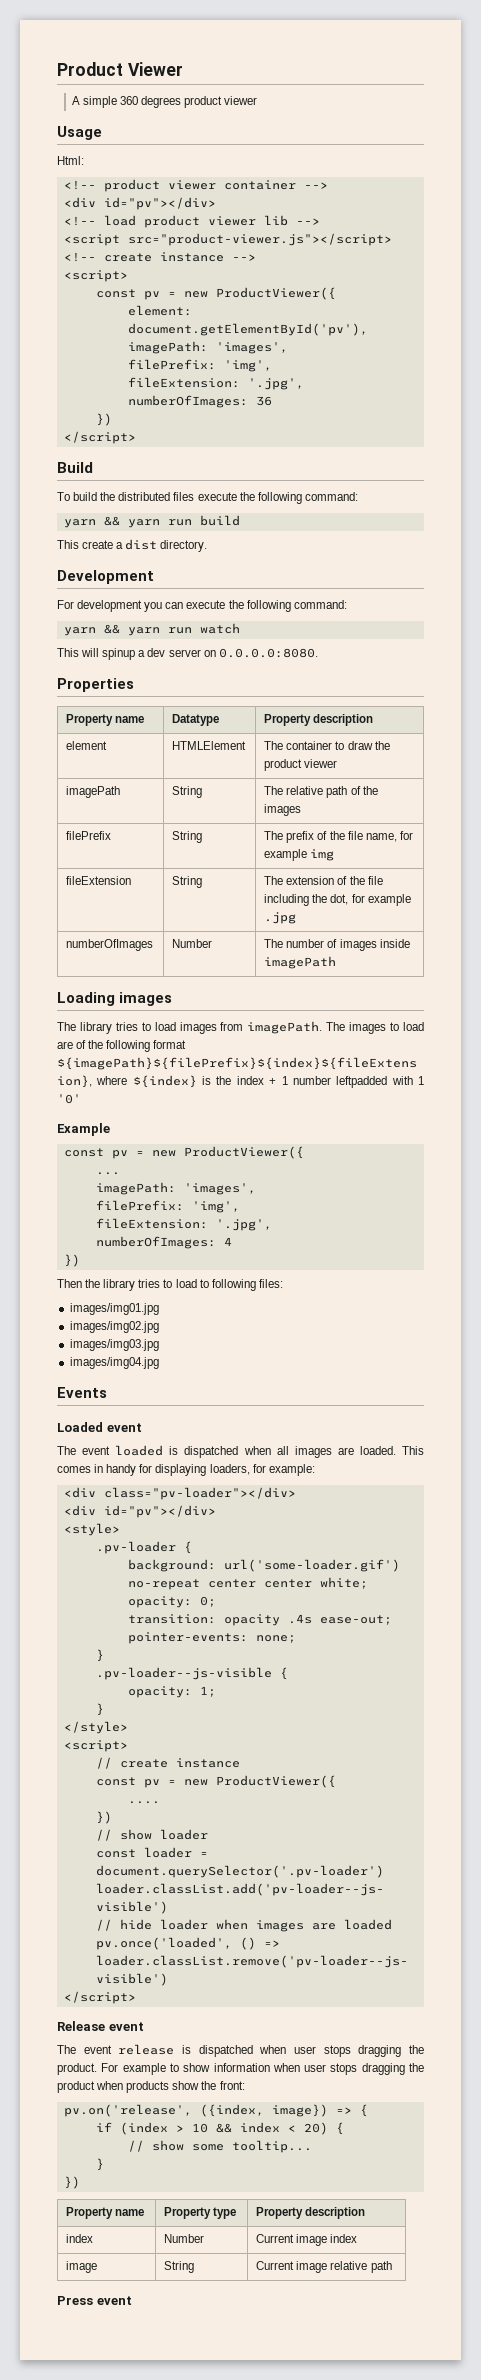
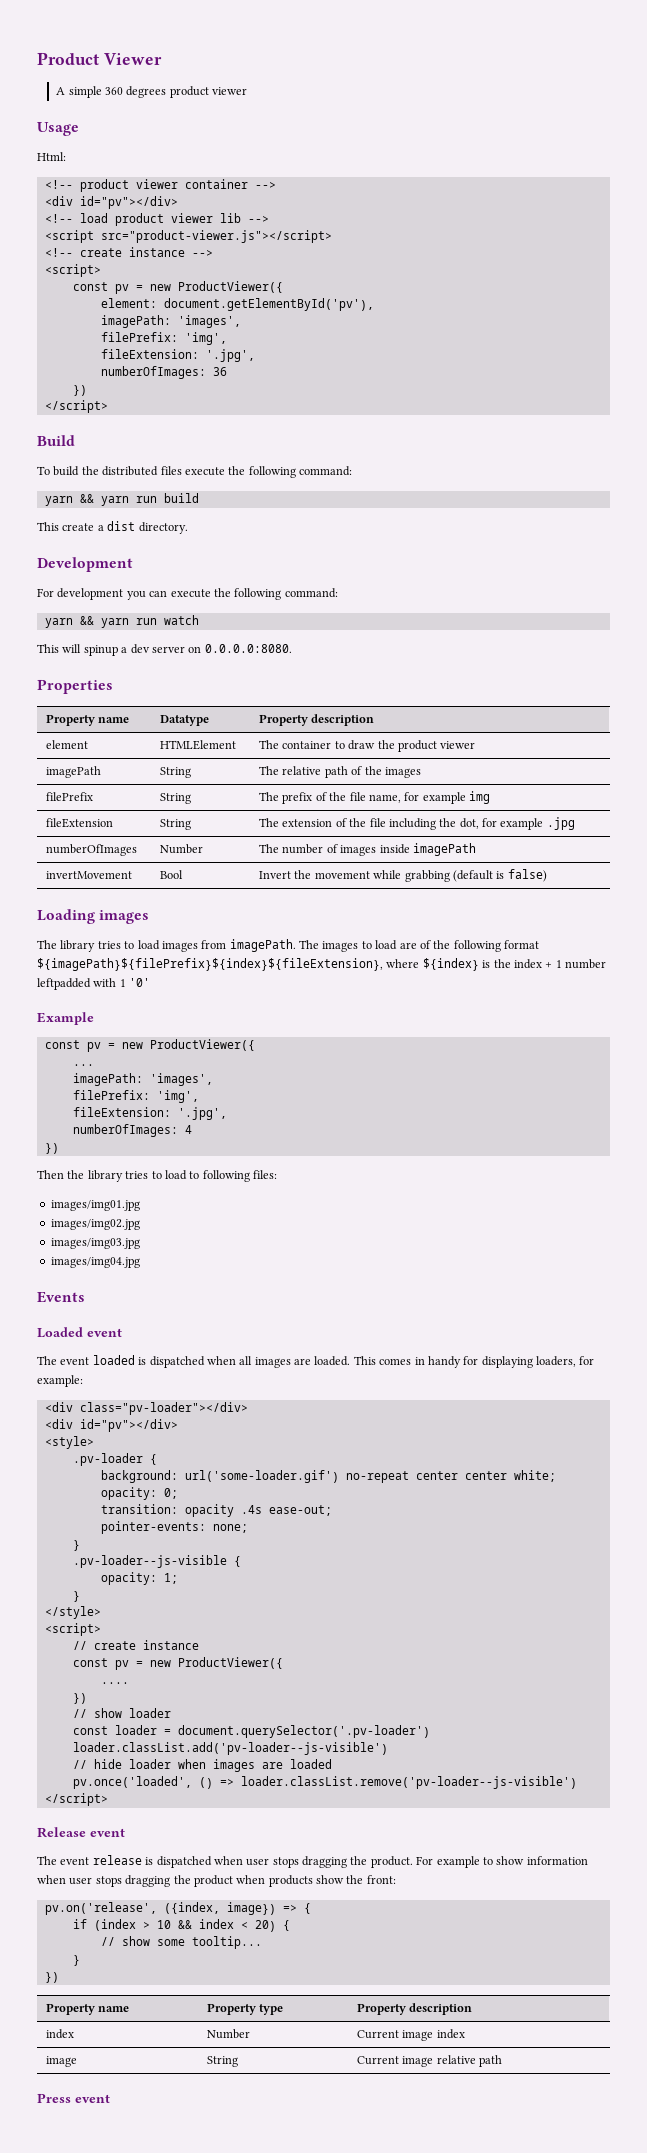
+ invertMovement | Bool | Invert the movement while grabbing (default is false)

